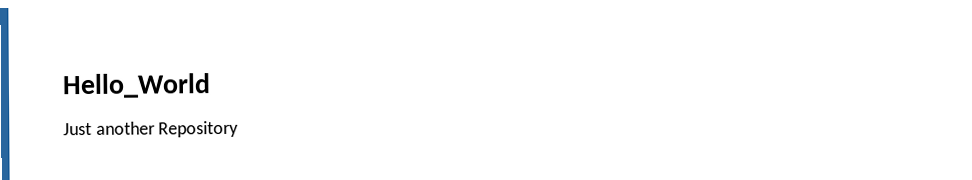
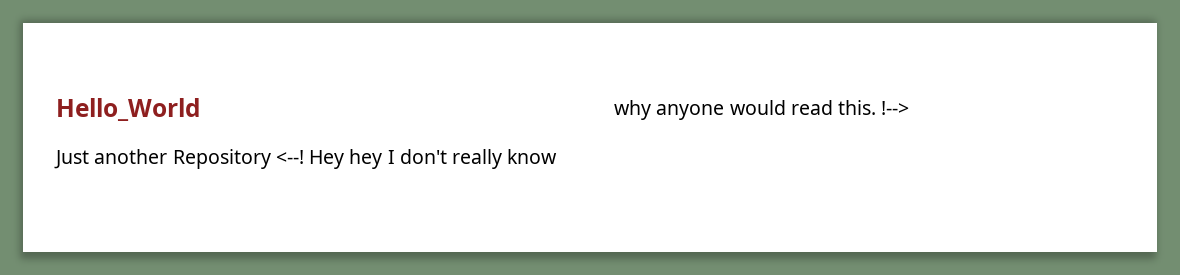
- Just another Repository
+ Just another Repository <--! Hey hey I don't really know why anyone would read this. !-->

